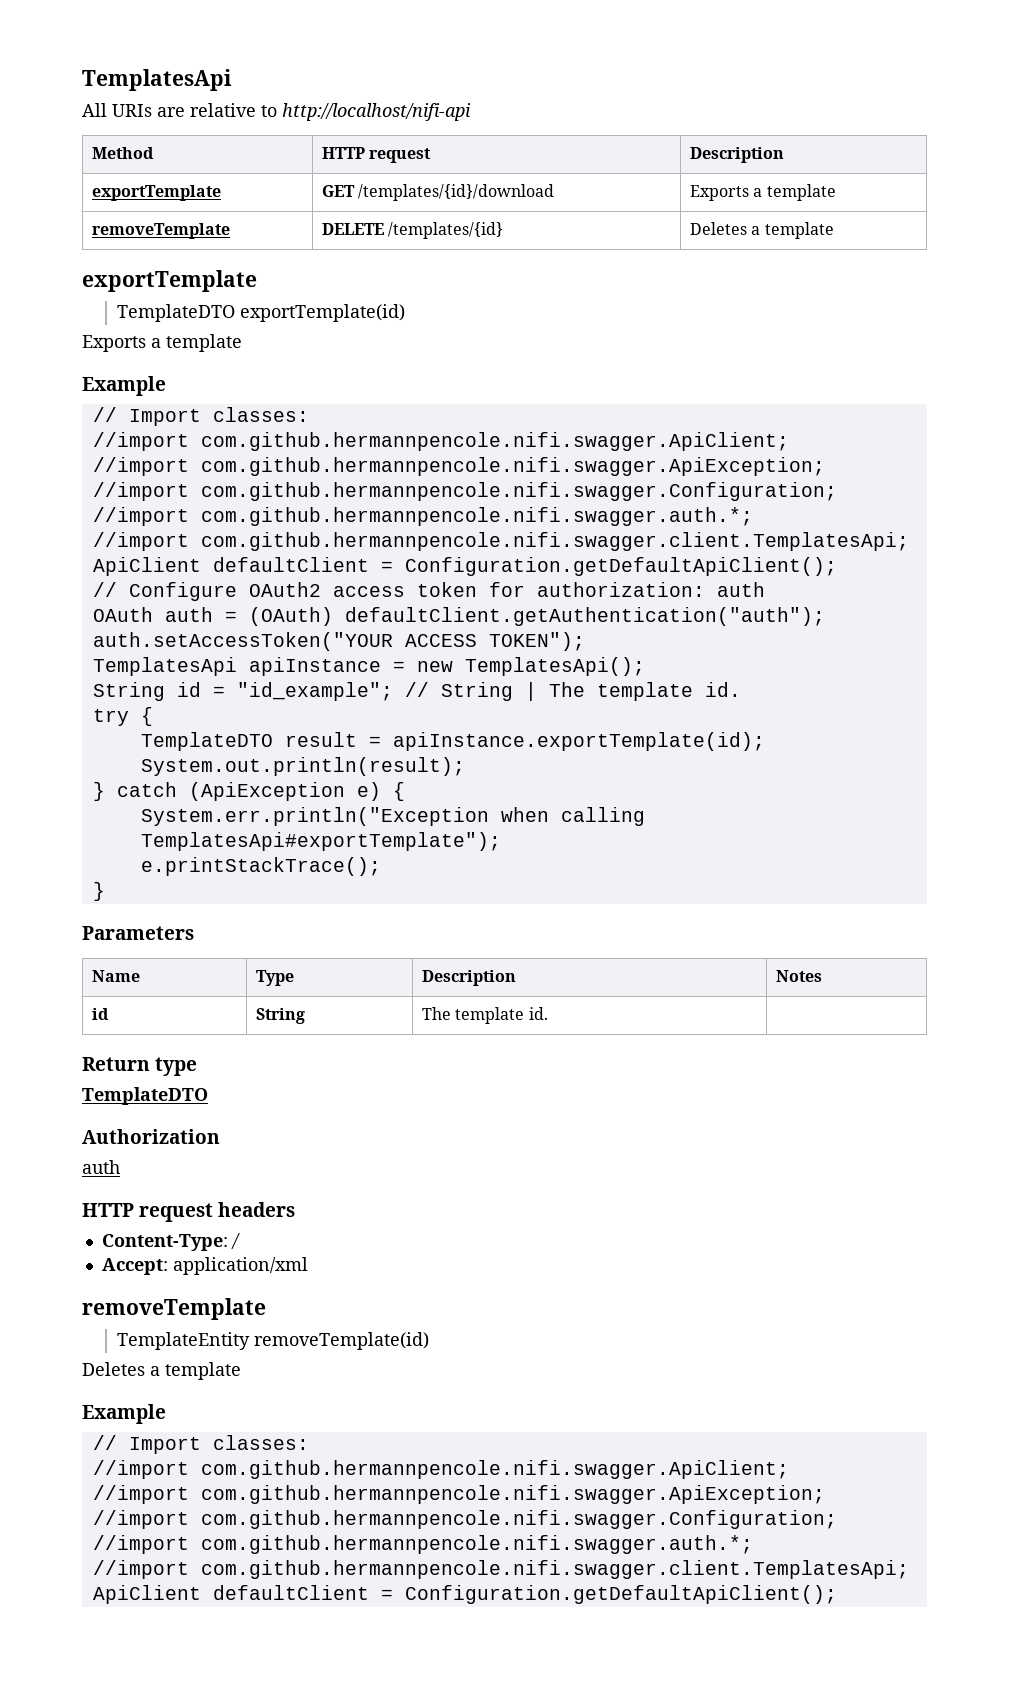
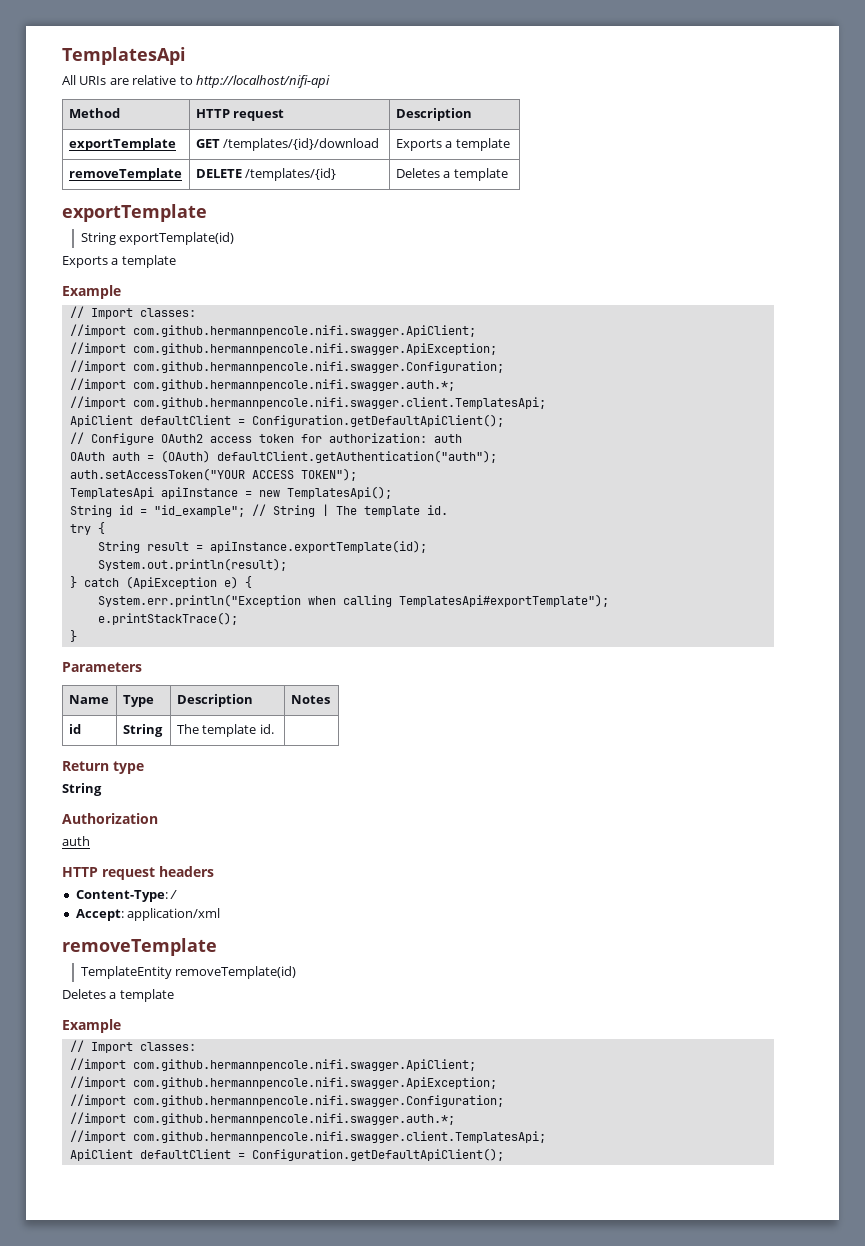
- TemplateDTO exportTemplate(id)
+ String exportTemplate(id)
- TemplateDTO result = apiInstance.exportTemplate(id);
+ String result = apiInstance.exportTemplate(id);
  Return type
- TemplateDTO
+ String

